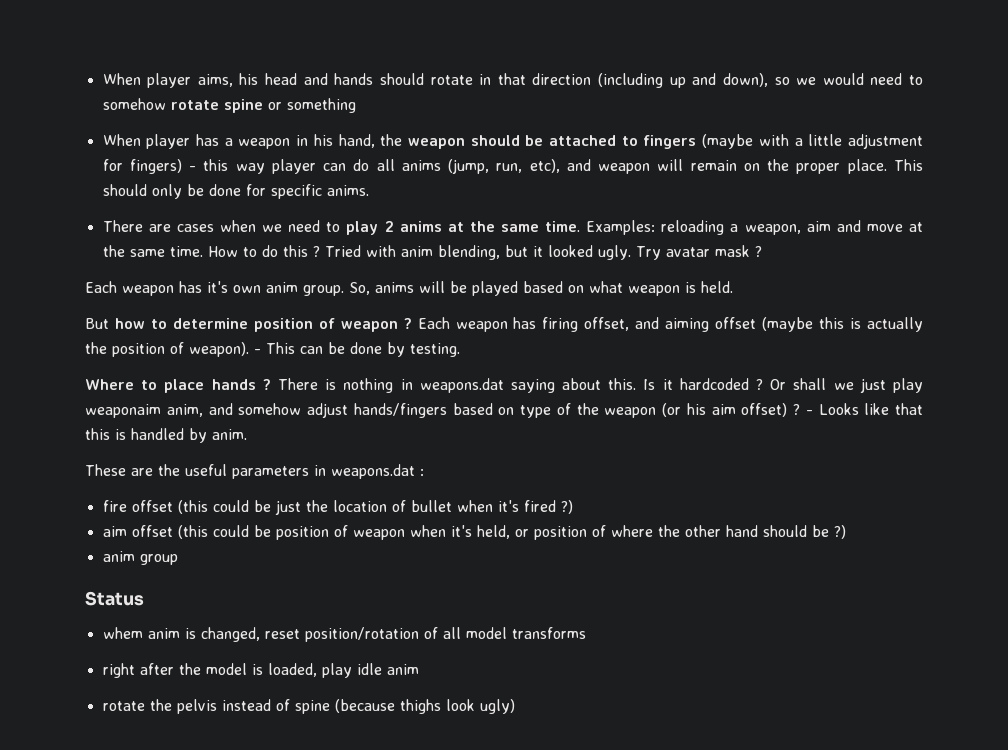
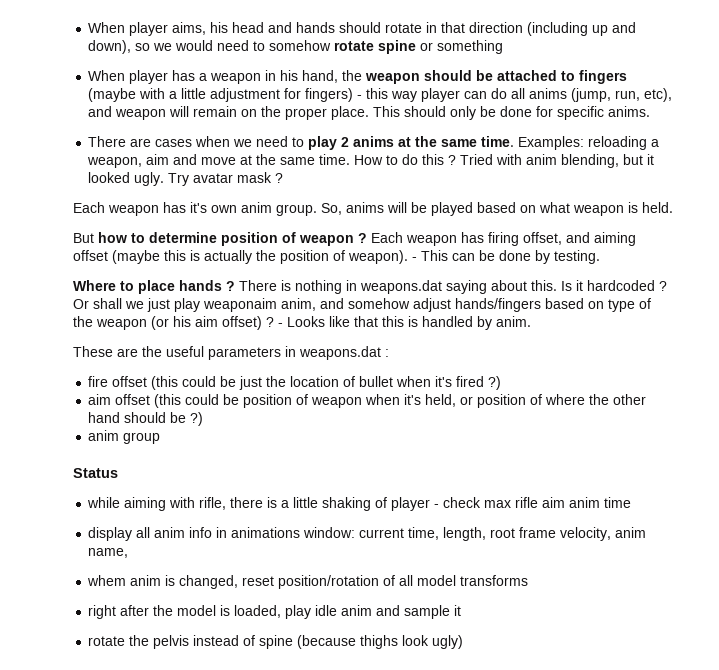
+ while aiming with rifle, there is a little shaking of player - check max rifle aim anim time
+ display all anim info in animations window: current time, length, root frame velocity, anim name,
- right after the model is loaded, play idle anim
+ right after the model is loaded, play idle anim and sample it

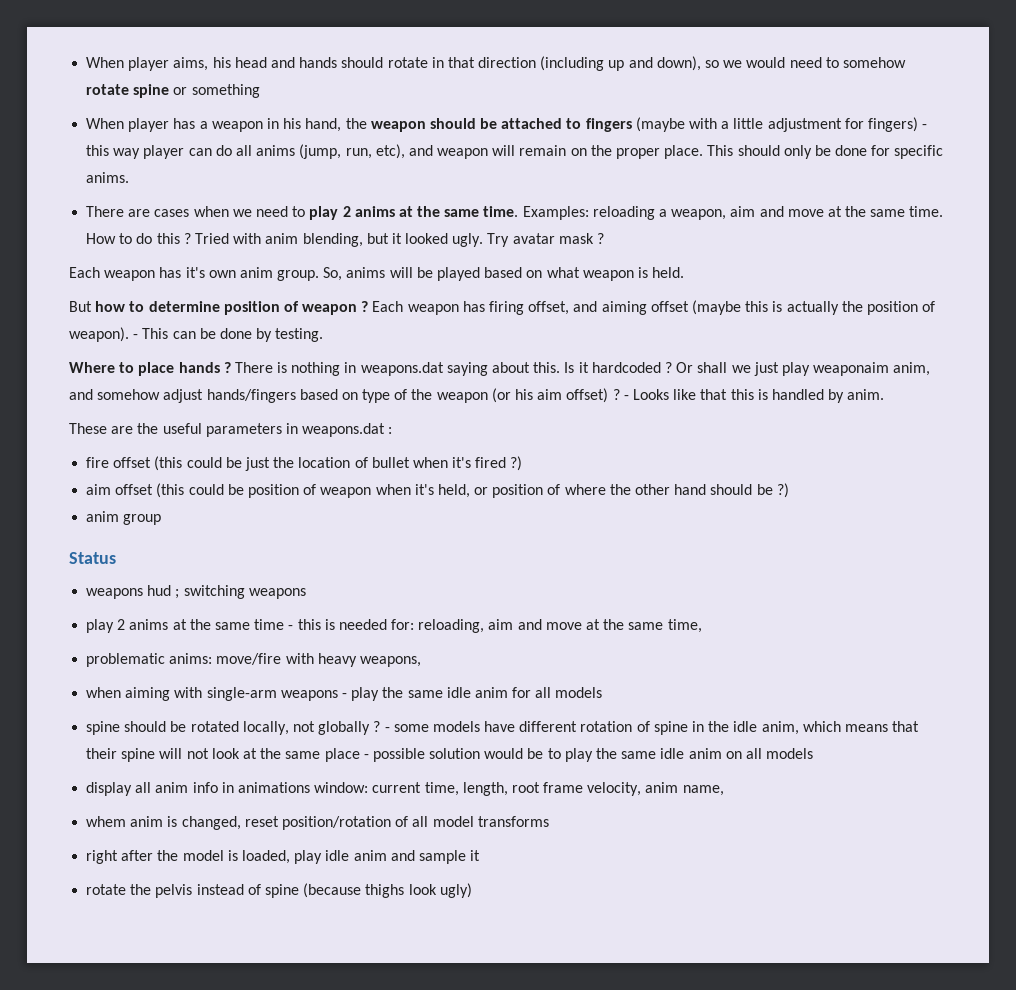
- while aiming with rifle, there is a little shaking of player - check max rifle aim anim time
+ weapons hud ; switching weapons
+ play 2 anims at the same time - this is needed for: reloading, aim and move at the same time,
+ problematic anims: move/fire with heavy weapons,
+ when aiming with single-arm weapons - play the same idle anim for all models
+ spine should be rotated locally, not globally ? - some models have different rotation of spine in the idle anim, which means that their spine will not look at the same place - possible solution would be to play the same idle anim on all models

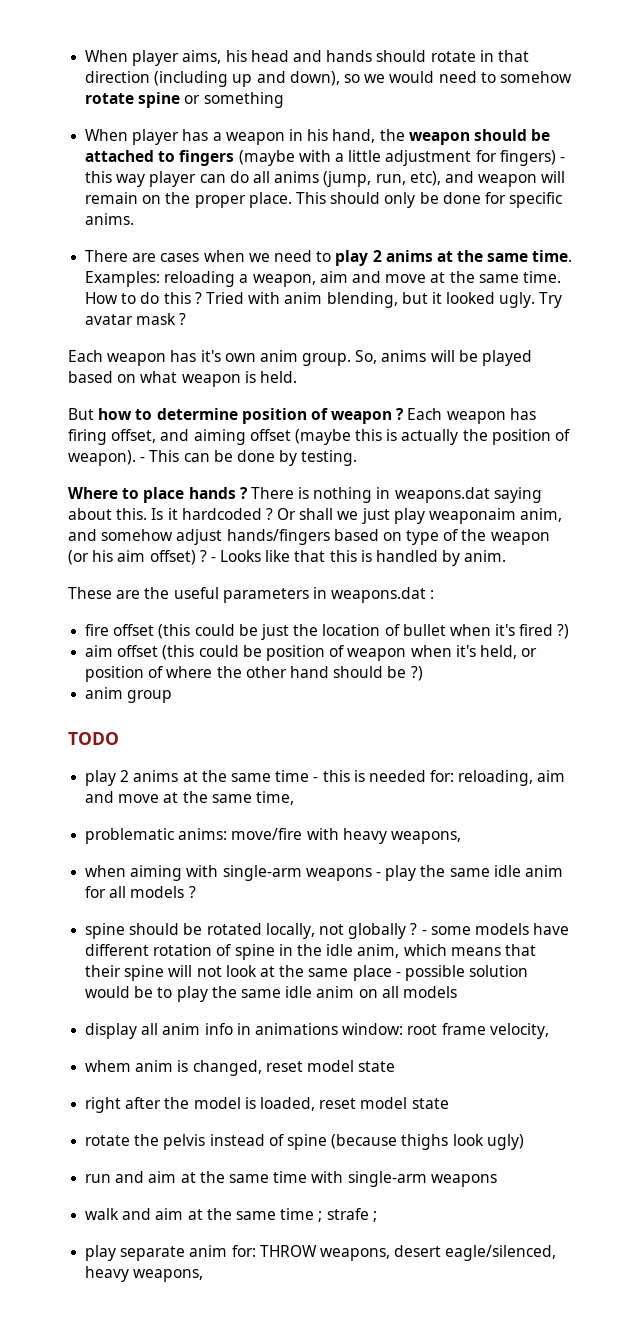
- Status
- weapons hud ; switching weapons
+ TODO
- when aiming with single-arm weapons - play the same idle anim for all models
+ when aiming with single-arm weapons - play the same idle anim for all models ?
- display all anim info in animations window: current time, length, root frame velocity, anim name,
+ display all anim info in animations window: root frame velocity,
- whem anim is changed, reset position/rotation of all model transforms
+ whem anim is changed, reset model state
- right after the model is loaded, play idle anim and sample it
+ right after the model is loaded, reset model state
+ run and aim at the same time with single-arm weapons
+ walk and aim at the same time ; strafe ;
+ play separate anim for: THROW weapons, desert eagle/silenced, heavy weapons,

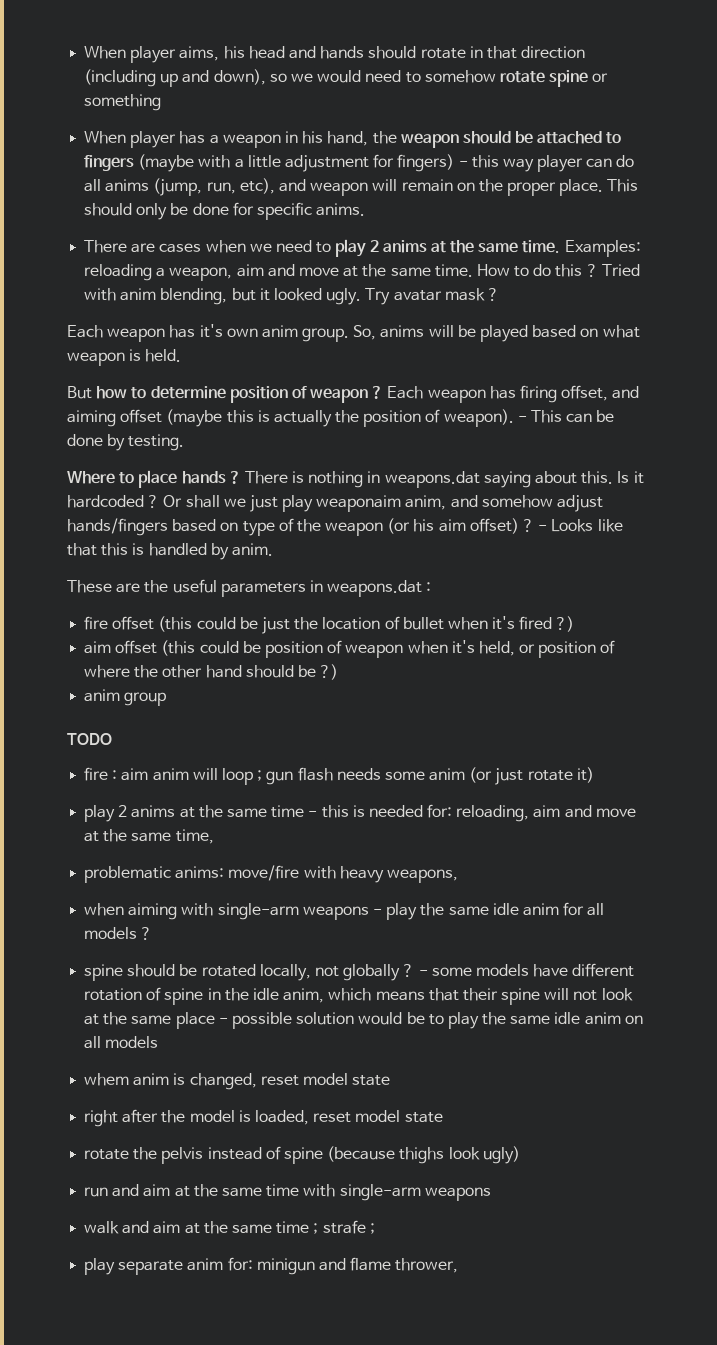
+ fire : aim anim will loop ; gun flash needs some anim (or just rotate it)
- display all anim info in animations window: root frame velocity,
- play separate anim for: THROW weapons, desert eagle/silenced, heavy weapons,
+ play separate anim for: minigun and flame thrower,

